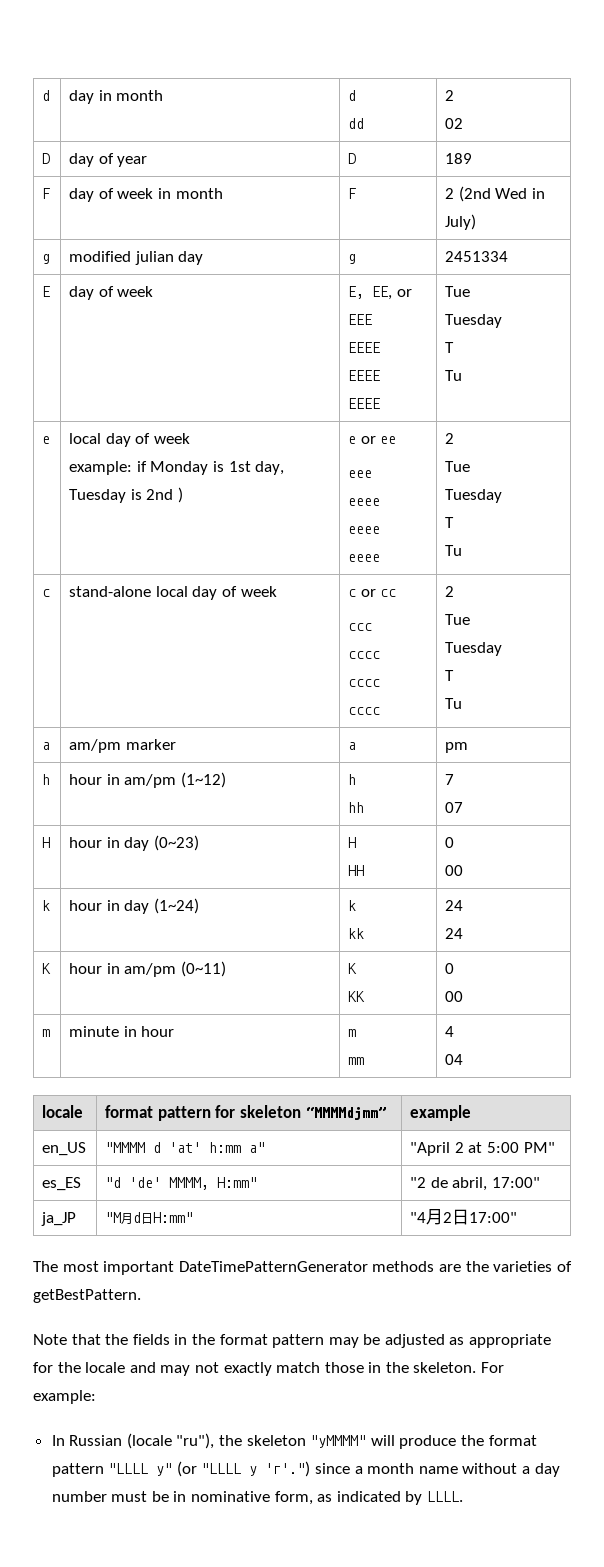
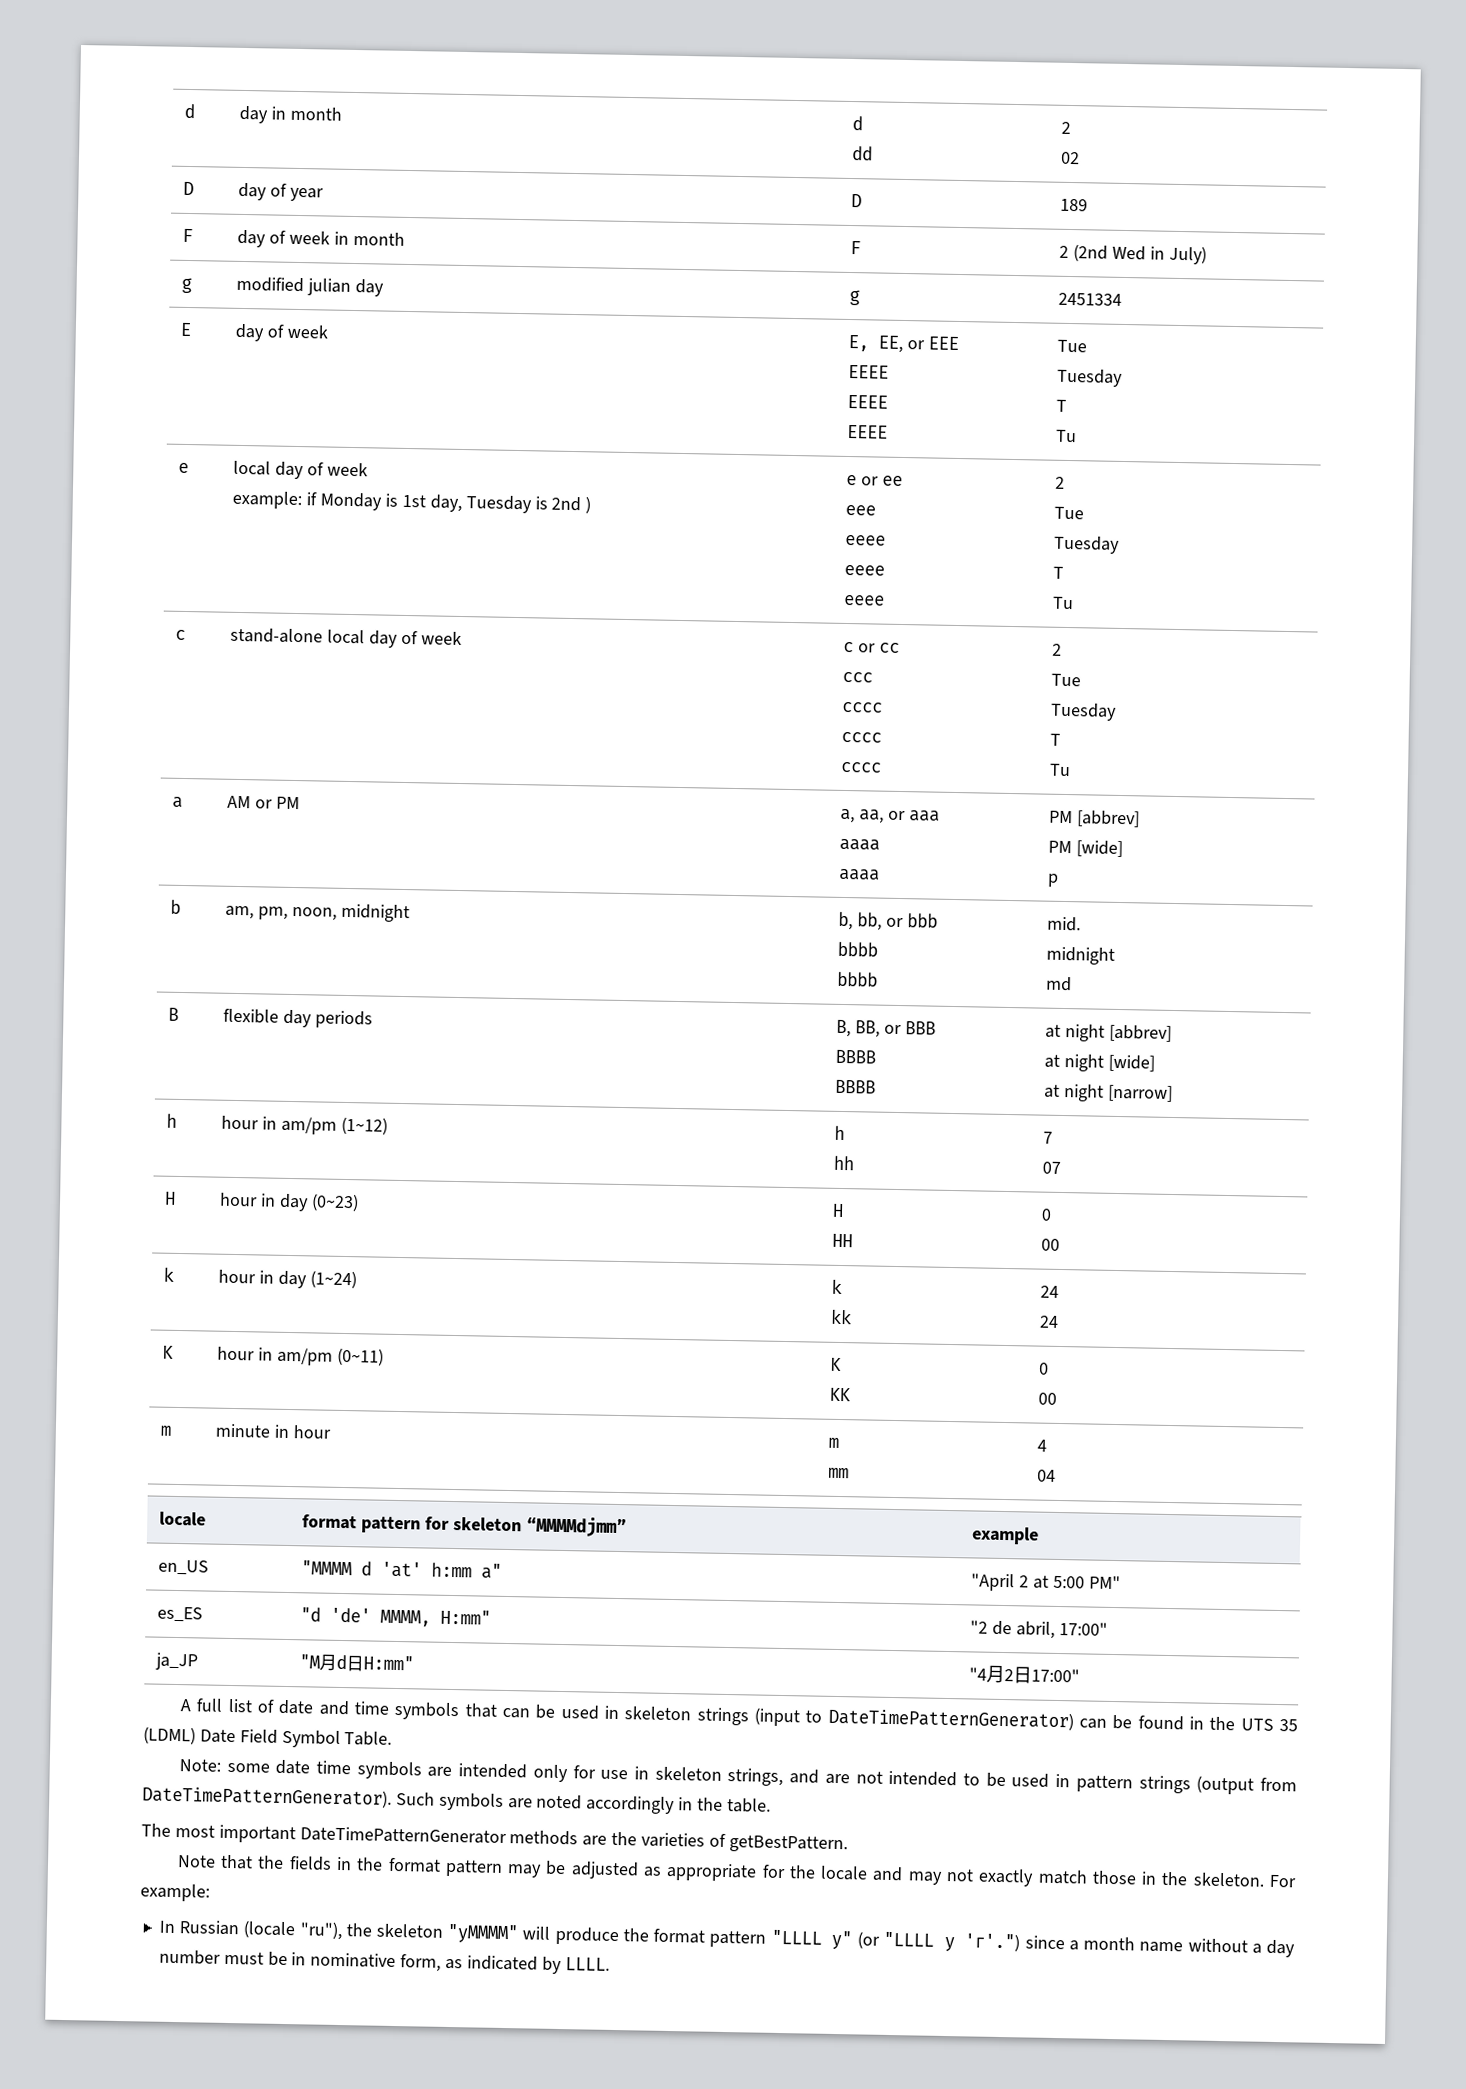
- a | am/pm marker | a | pm
+ a | AM or PM | a, aa, or aaa
+ aaaa
+ aaaa | PM [abbrev]
+ PM [wide]
+ p
+ b | am, pm, noon, midnight | b, bb, or bbb
+ bbbb
+ bbbb | mid.
+ midnight
+ md
+ B | flexible day periods | B, BB, or BBB
+ BBBB
+ BBBB | at night [abbrev]
+ at night [wide]
+ at night [narrow]
+ A full list of date and time symbols that can be used in skeleton strings (input to DateTimePatternGenerator) can be found in the UTS 35 (LDML) Date Field Symbol Table.
+ Note: some date time symbols are intended only for use in skeleton strings, and are not intended to be used in pattern strings (output from DateTimePatternGenerator). Such symbols are noted accordingly in the table.

